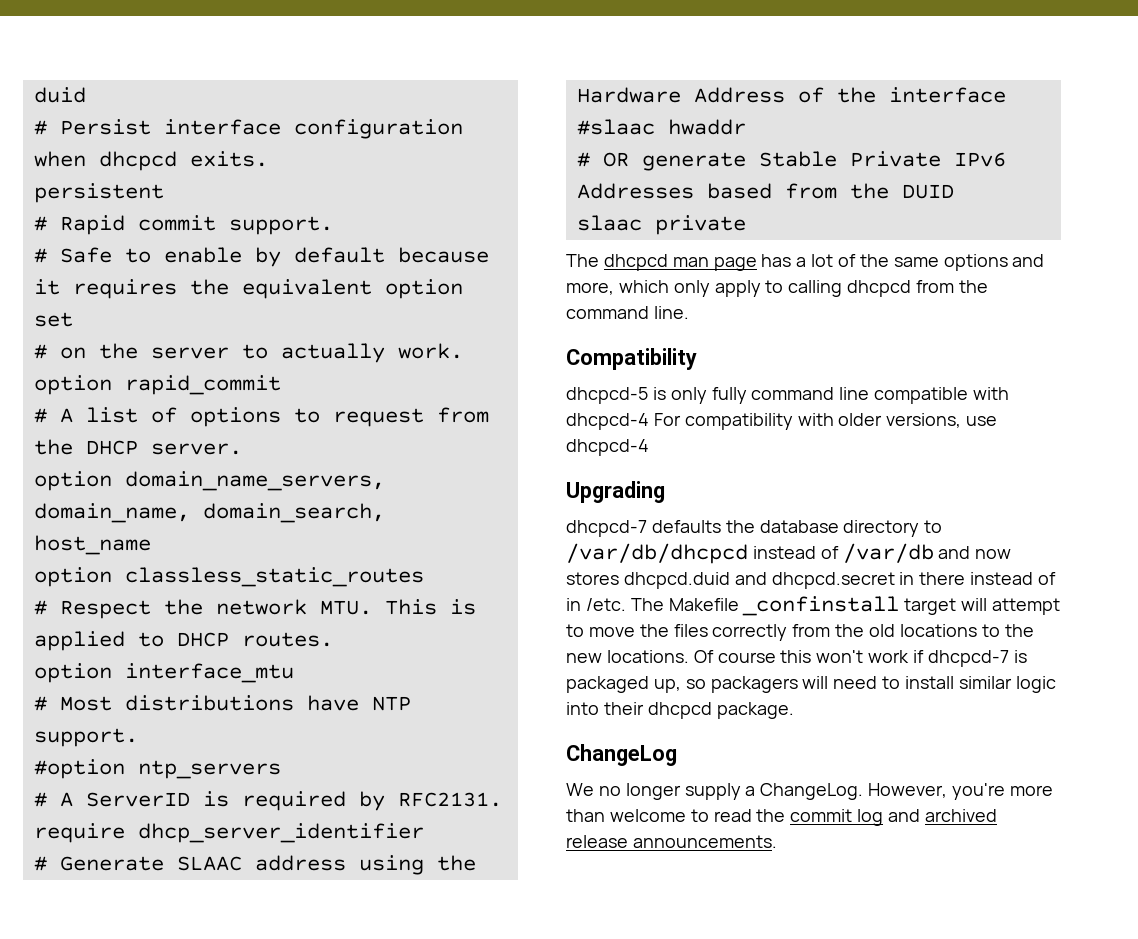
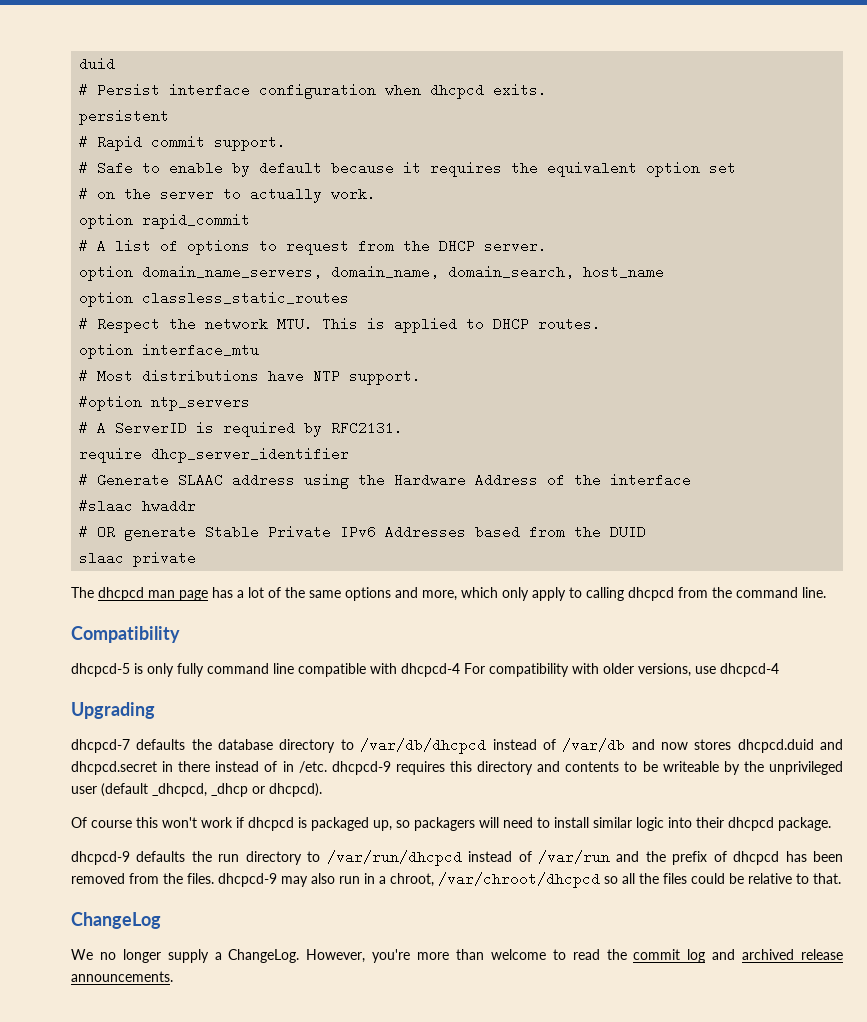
- dhcpcd-7 defaults the database directory to /var/db/dhcpcd instead of /var/db and now stores dhcpcd.duid and dhcpcd.secret in there instead of in /etc. The Makefile _confinstall target will attempt to move the files correctly from the old locations to the new locations. Of course this won't work if dhcpcd-7 is packaged up, so packagers will need to install similar logic into their dhcpcd package.
+ dhcpcd-7 defaults the database directory to /var/db/dhcpcd instead of /var/db and now stores dhcpcd.duid and dhcpcd.secret in there instead of in /etc. dhcpcd-9 requires this directory and contents to be writeable by the unprivileged user (default _dhcpcd, _dhcp or dhcpcd).
+ Of course this won't work if dhcpcd is packaged up, so packagers will need to install similar logic into their dhcpcd package.
+ dhcpcd-9 defaults the run directory to /var/run/dhcpcd instead of /var/run and the prefix of dhcpcd has been removed from the files. dhcpcd-9 may also run in a chroot, /var/chroot/dhcpcd so all the files could be relative to that.

